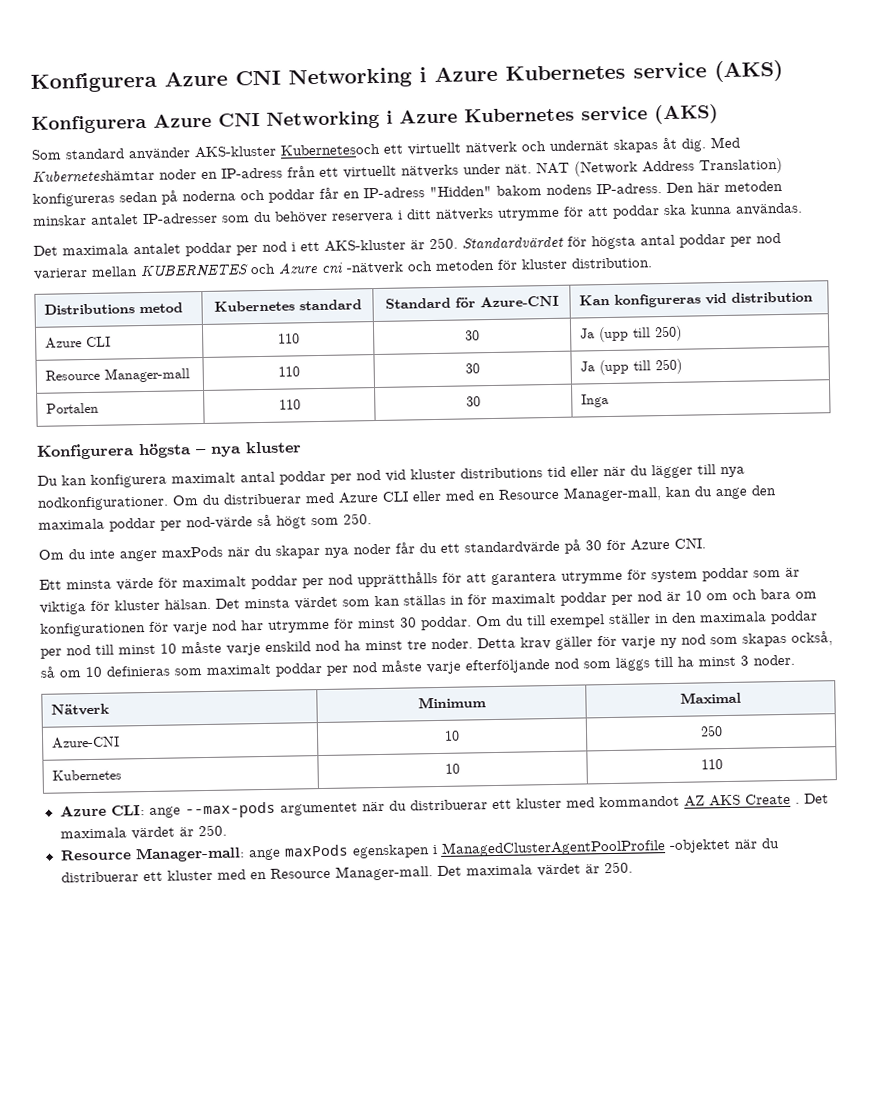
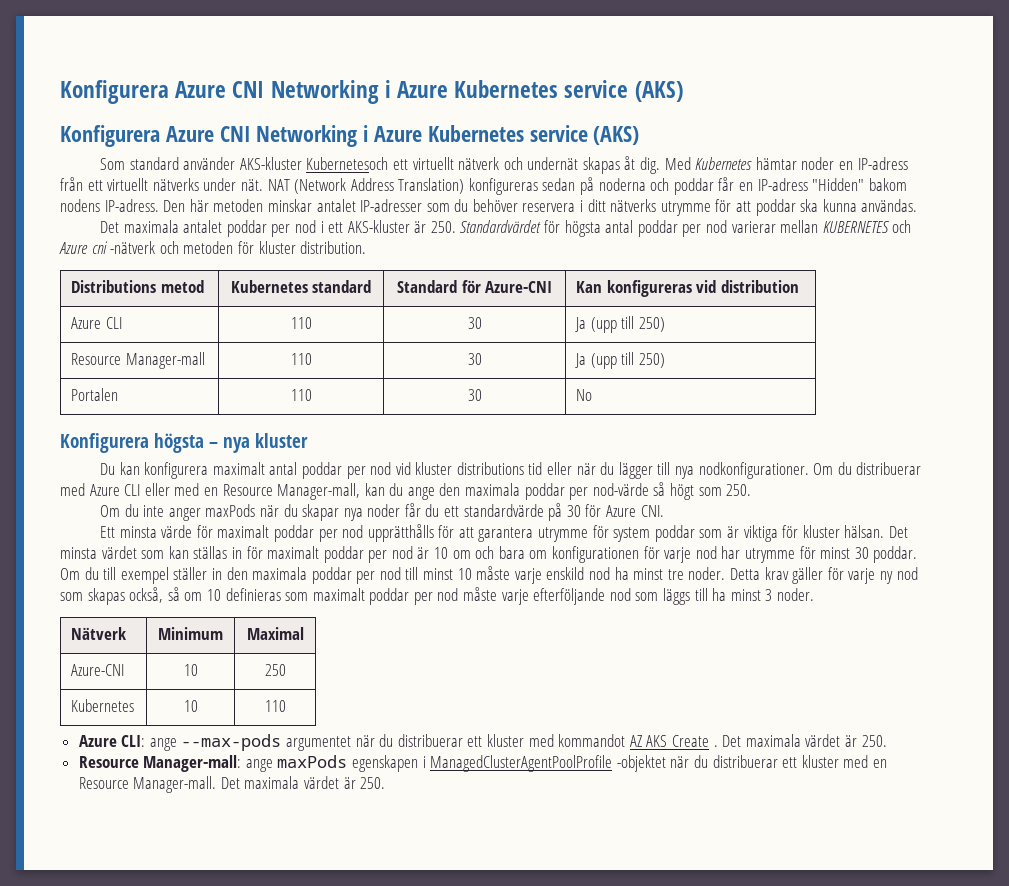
- Med Kuberneteshämtar noder en IP-adress från ett virtuellt nätverks under nät.
+ Med Kubernetes hämtar noder en IP-adress från ett virtuellt nätverks under nät.
- Portalen | 110 | 30 | Inga
+ Portalen | 110 | 30 | No

